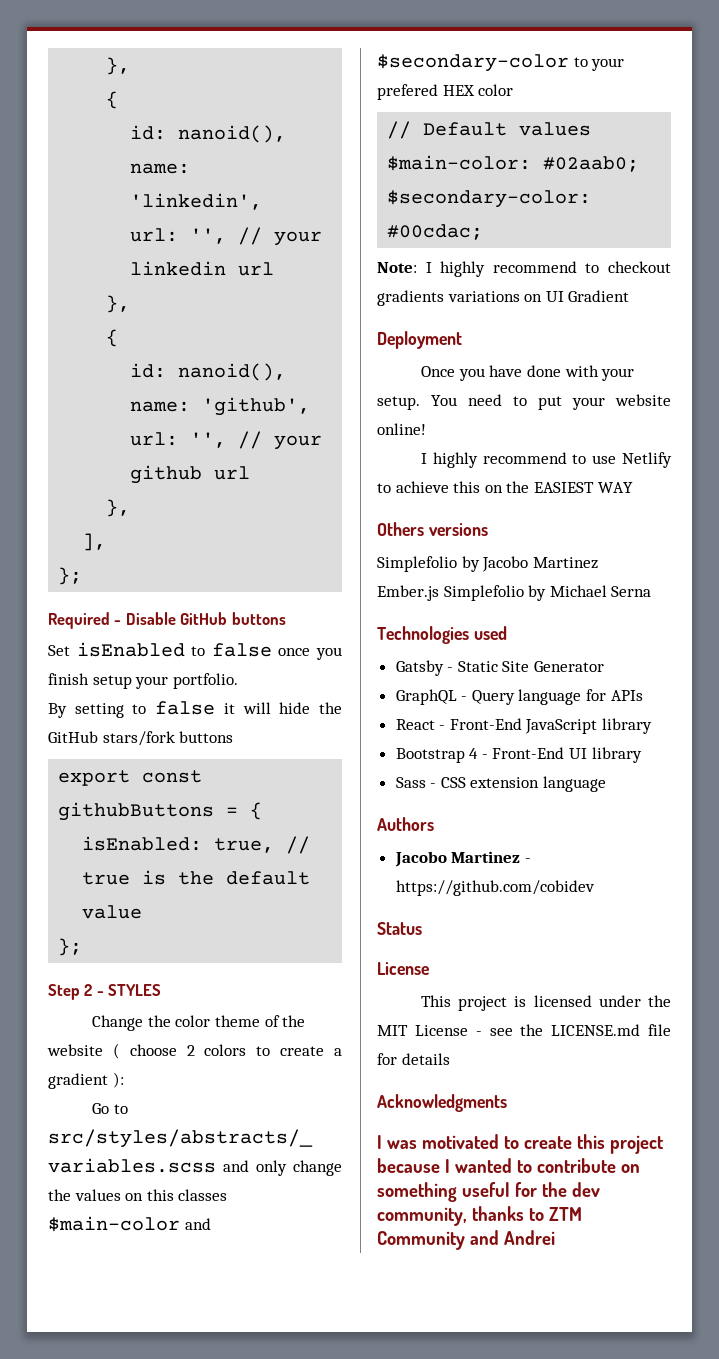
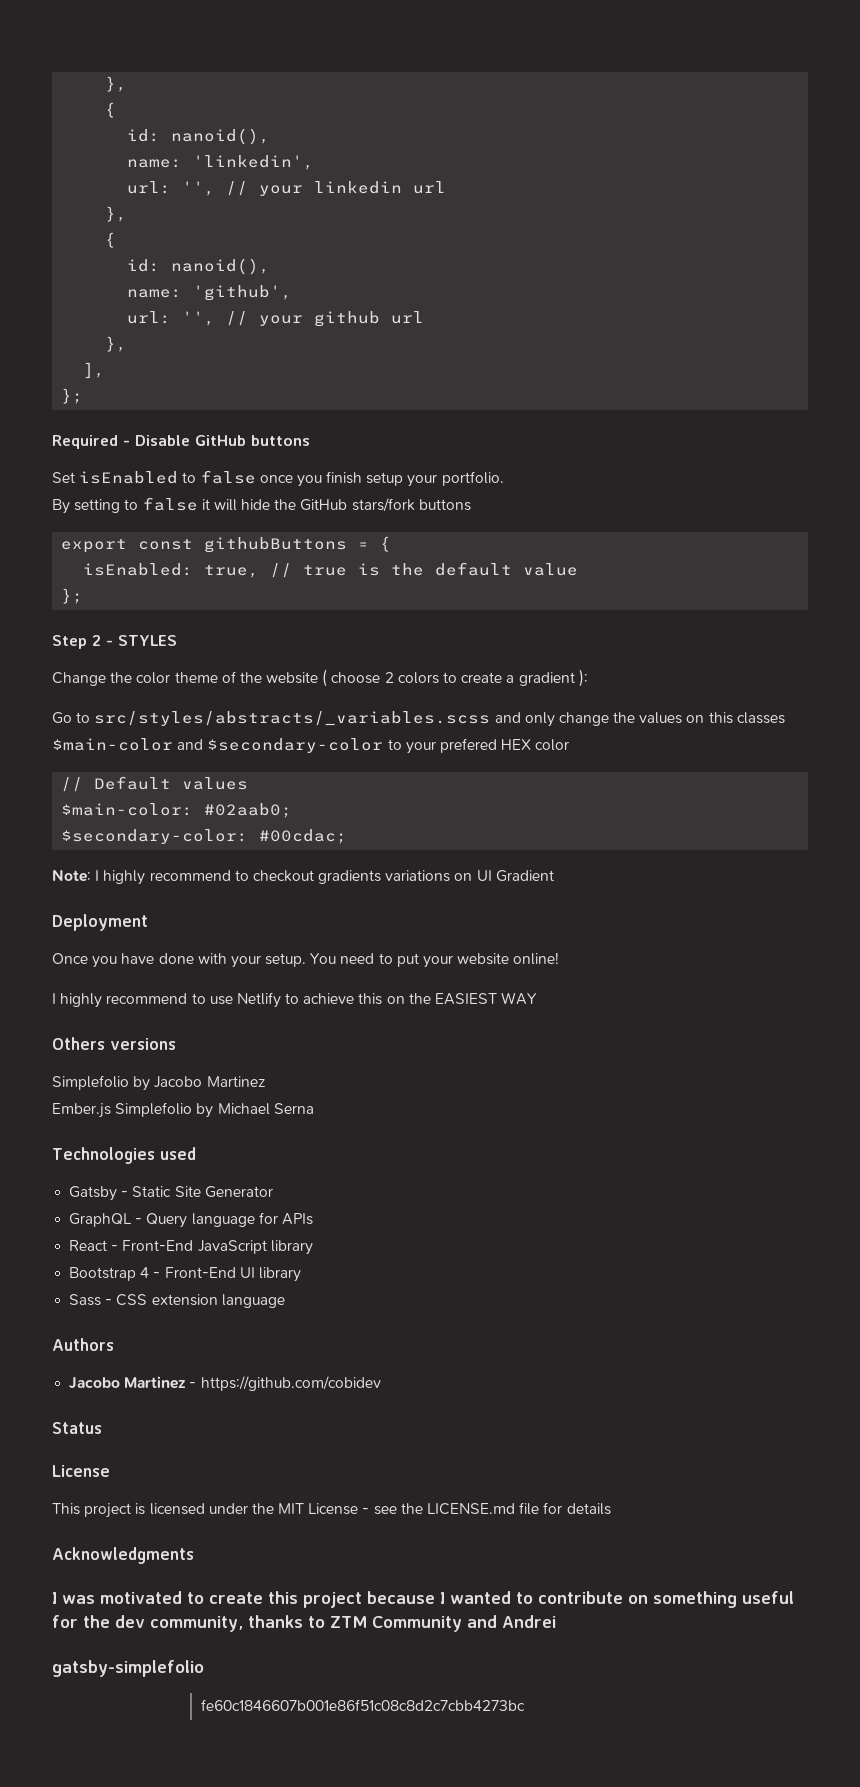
+ gatsby-simplefolio
+ fe60c1846607b001e86f51c08c8d2c7cbb4273bc

